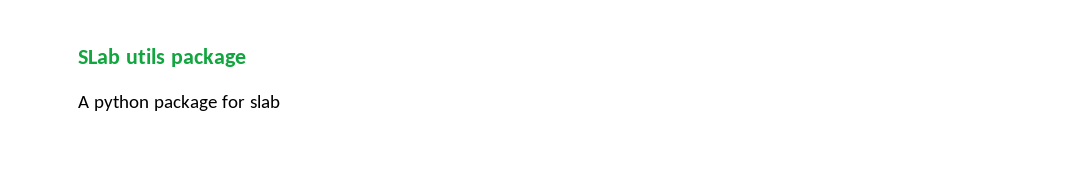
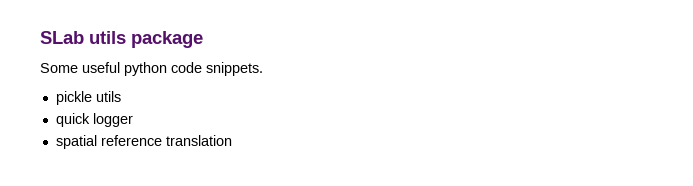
- A python package for slab
+ Some useful python code snippets.
+ pickle utils
+ quick logger
+ spatial reference translation

